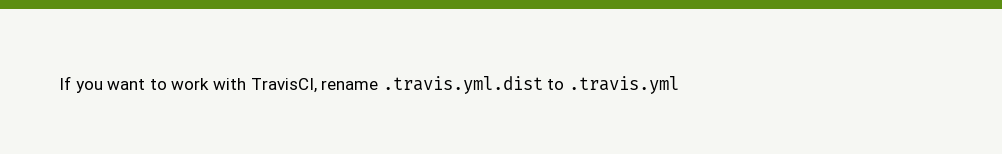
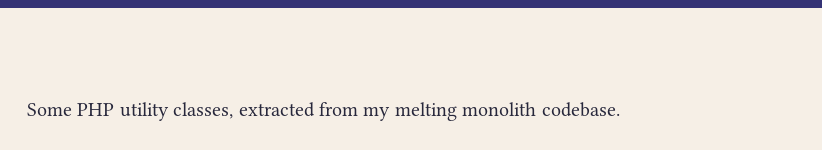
- If you want to work with TravisCI, rename .travis.yml.dist to .travis.yml
+ Some PHP utility classes, extracted from my melting monolith codebase.

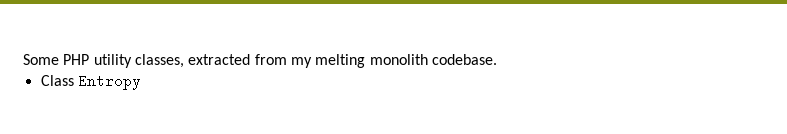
+ Class Entropy

